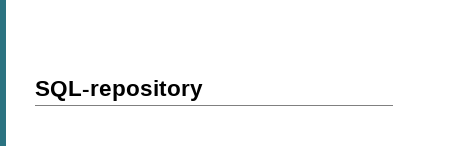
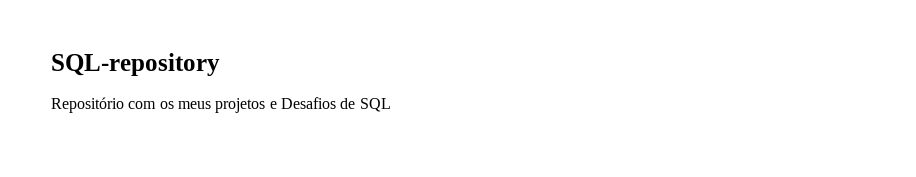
+ Repositório com os meus projetos e Desafios de SQL

